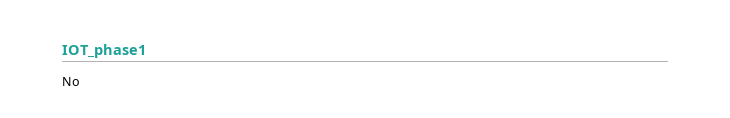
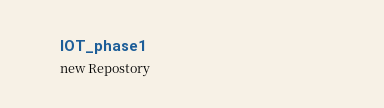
- No
+ new Repostory

